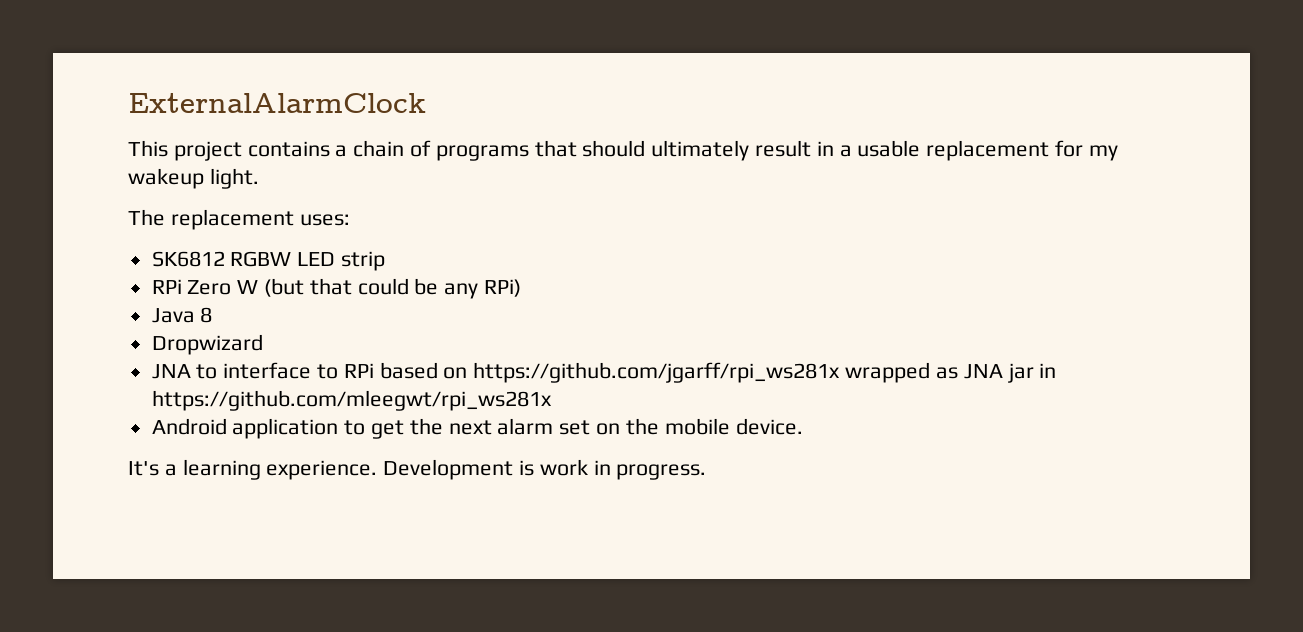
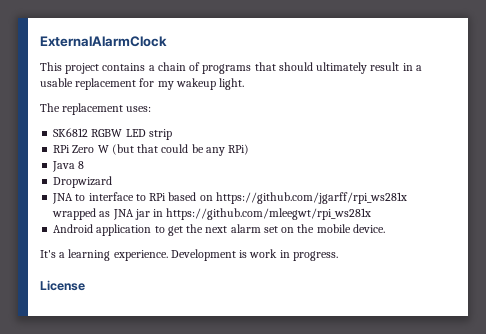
+ License

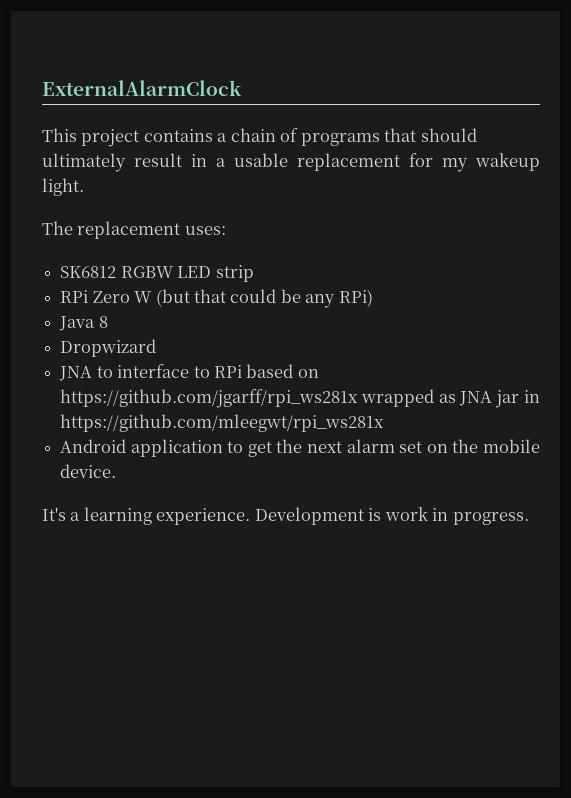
- License

